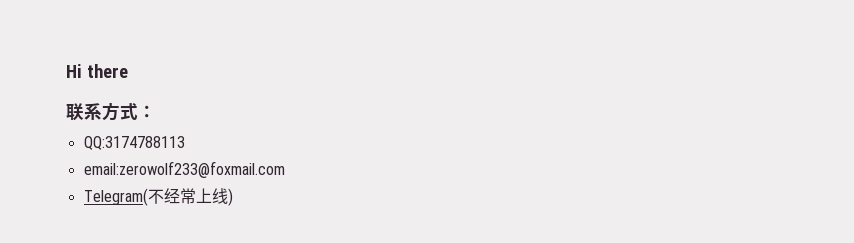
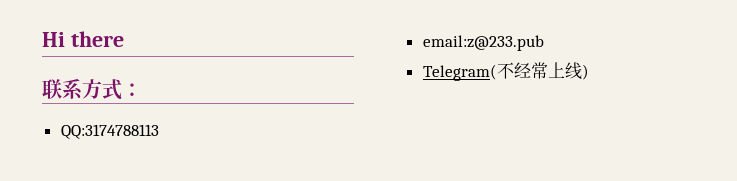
- email:zerowolf233@foxmail.com
+ email:z@233.pub

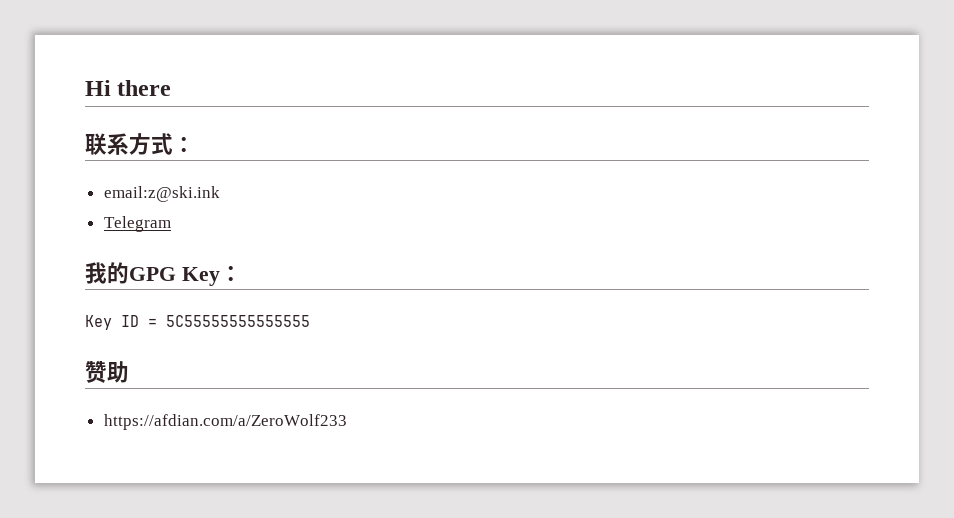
- QQ:3174788113
- email:z@233.pub
- Telegram(不经常上线)
+ email:z@ski.ink
+ Telegram
+ 我的GPG Key：
+ Key ID = 5C55555555555555
+ 赞助
+ https://afdian.com/a/ZeroWolf233

